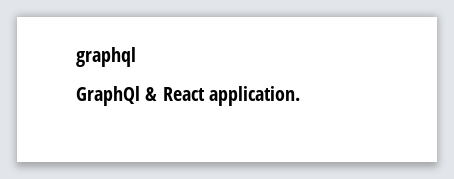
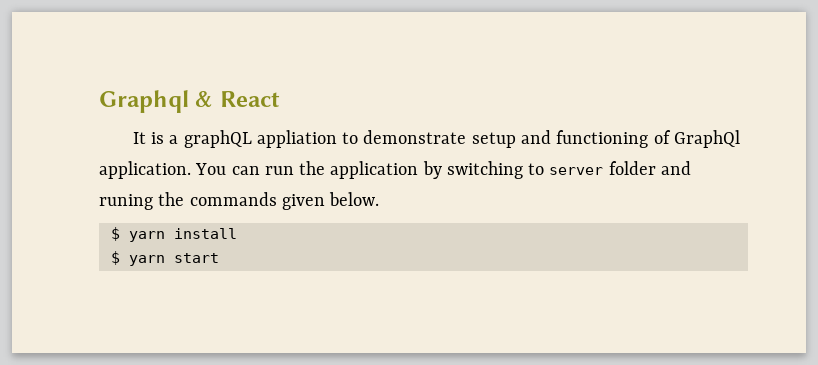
- graphql
- GraphQl & React application.
+ Graphql & React
+ It is a graphQL appliation to demonstrate setup and functioning of GraphQl application. You can run the application by switching to server folder and runing the commands given below.
+ $ yarn install
+ $ yarn start

